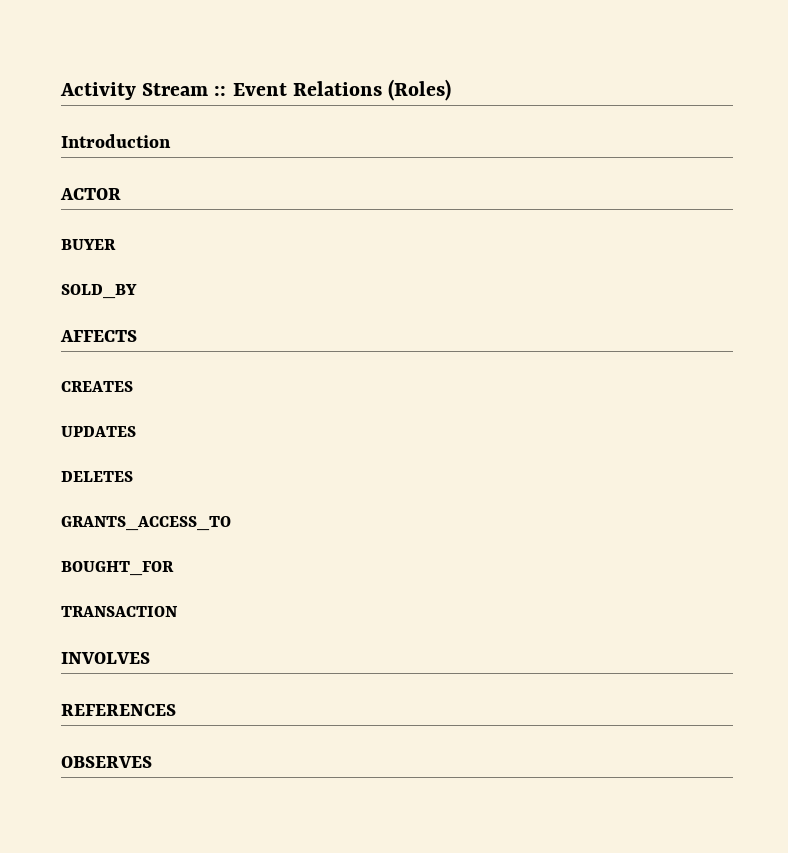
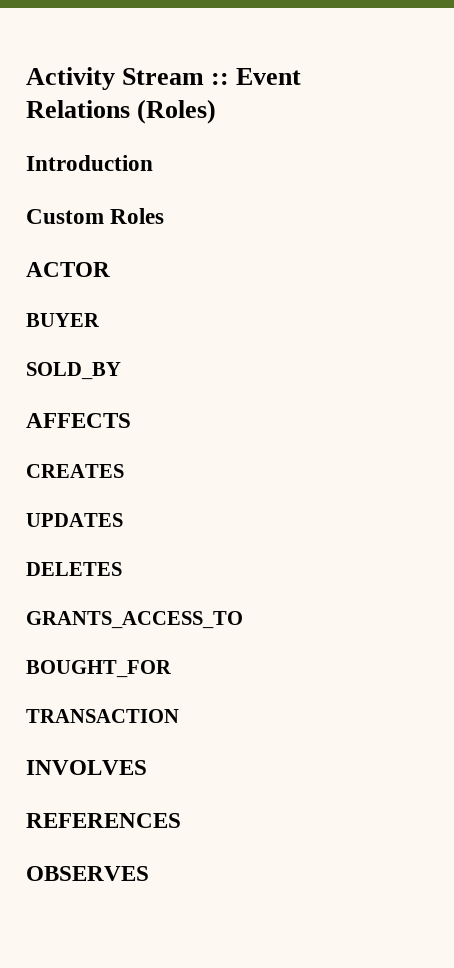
+ Custom Roles

